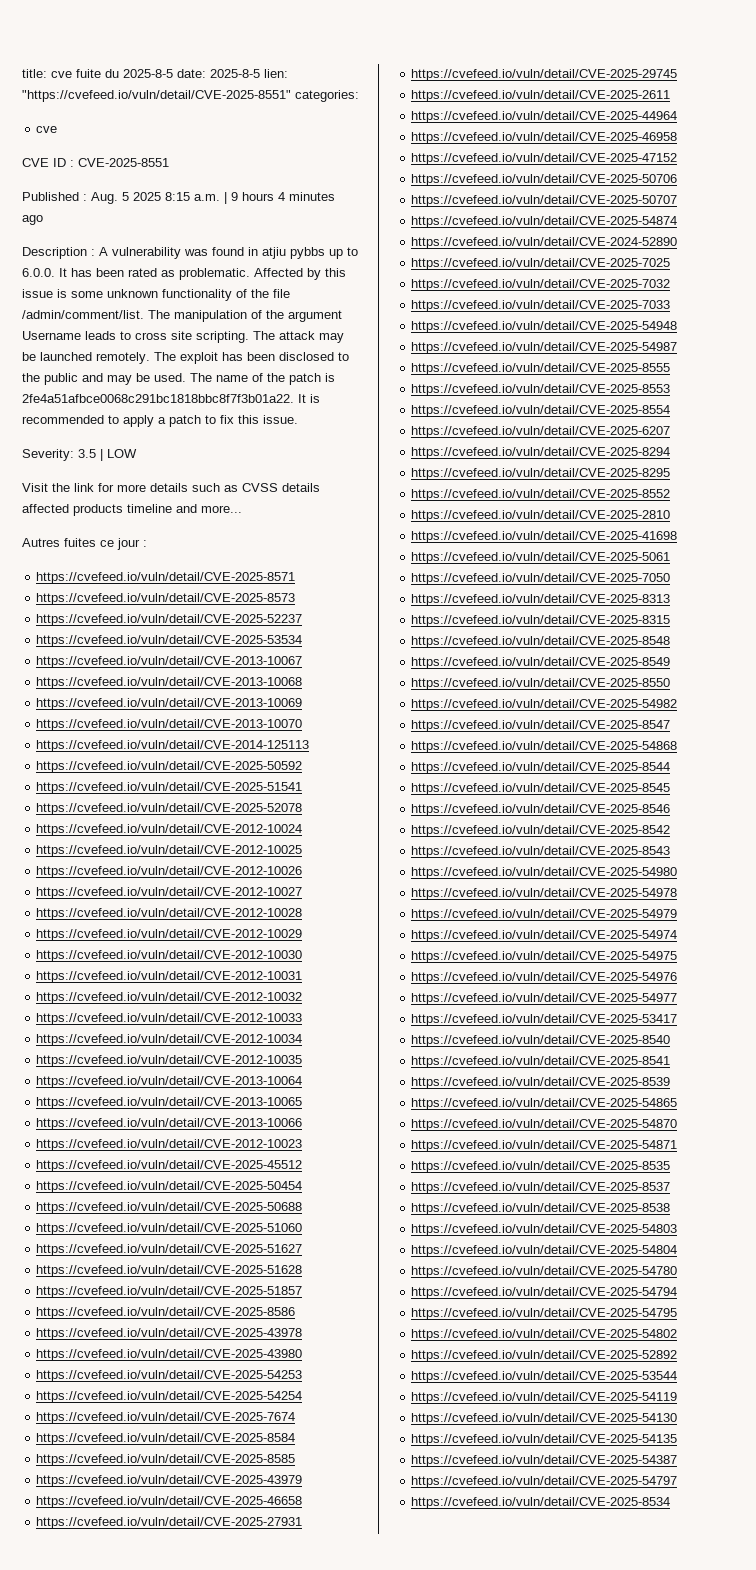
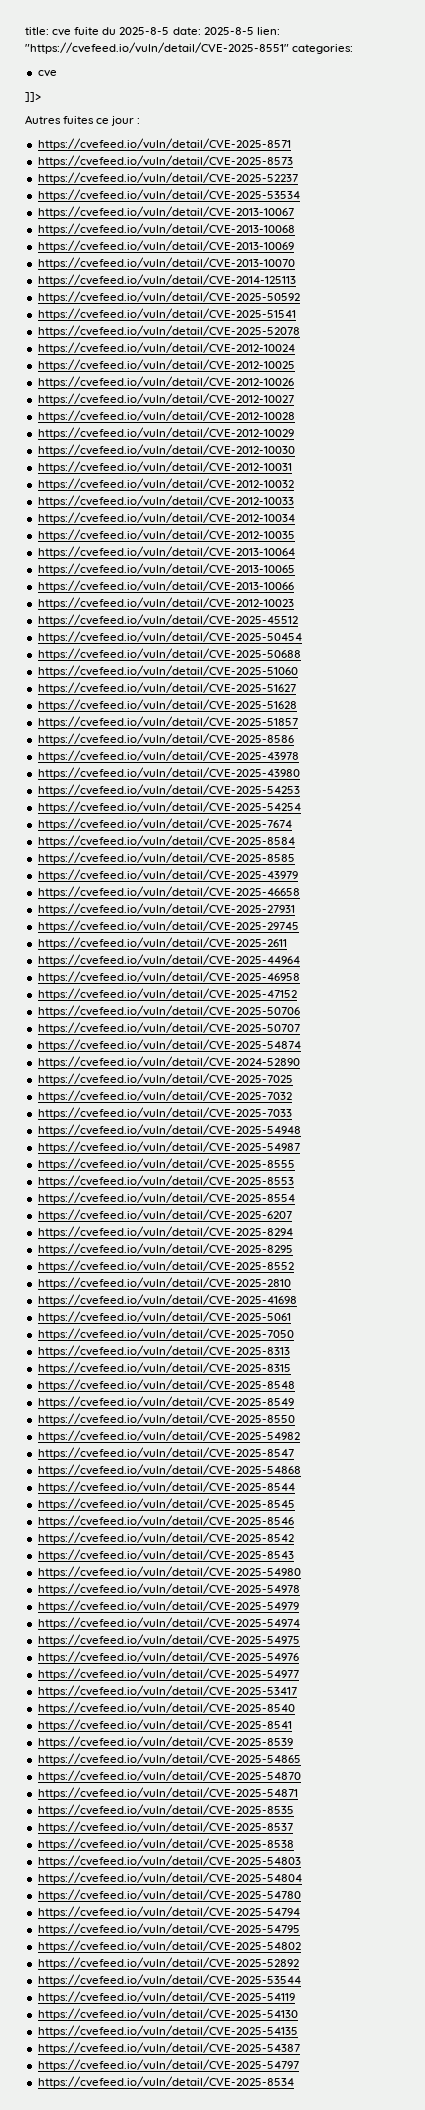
- CVE ID : CVE-2025-8551
- Published : Aug. 5 2025 8:15 a.m. | 9 hours 4 minutes ago
- Description : A vulnerability was found in atjiu pybbs up to 6.0.0. It has been rated as problematic. Affected by this issue is some unknown functionality of the file /admin/comment/list. The manipulation of the argument Username leads to cross site scripting. The attack may be launched remotely. The exploit has been disclosed to the public and may be used. The name of the patch is 2fe4a51afbce0068c291bc1818bbc8f7f3b01a22. It is recommended to apply a patch to fix this issue.
- Severity: 3.5 | LOW
- Visit the link for more details such as CVSS details affected products timeline and more...
+ ]]>

